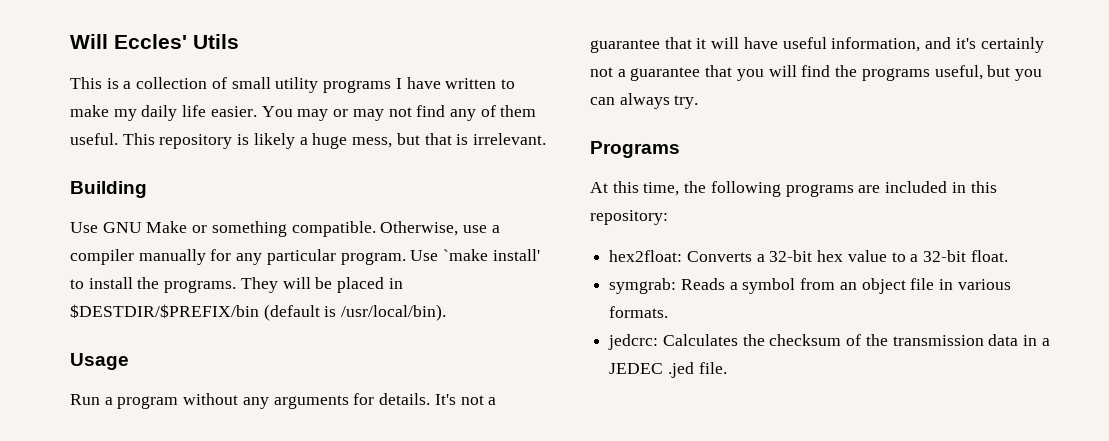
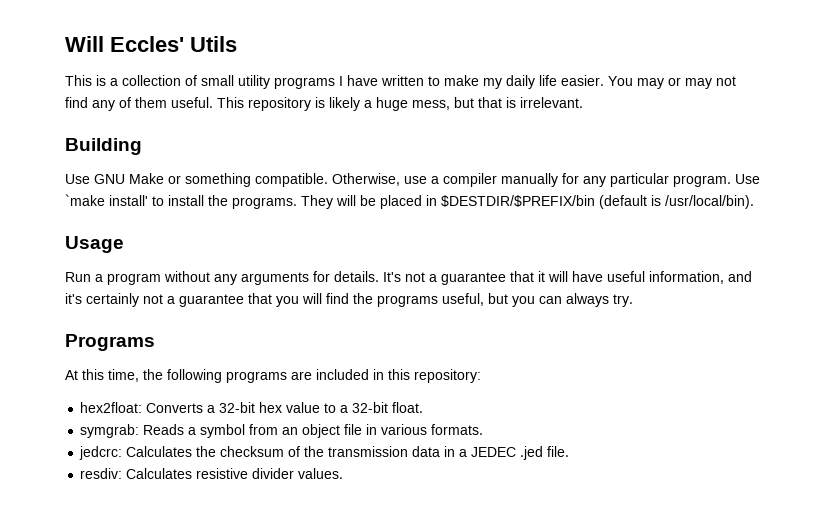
+ resdiv: Calculates resistive divider values.

